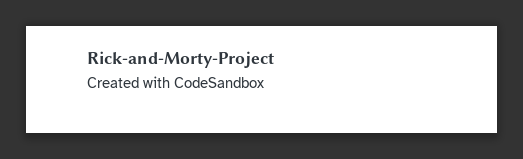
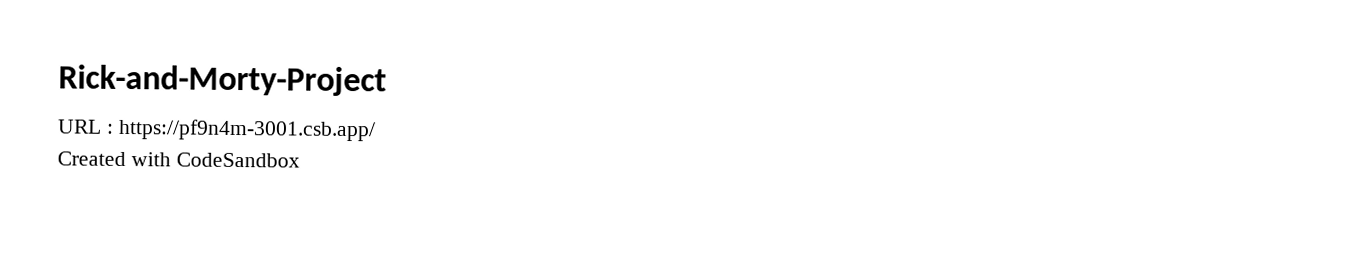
+ URL : https://pf9n4m-3001.csb.app/

